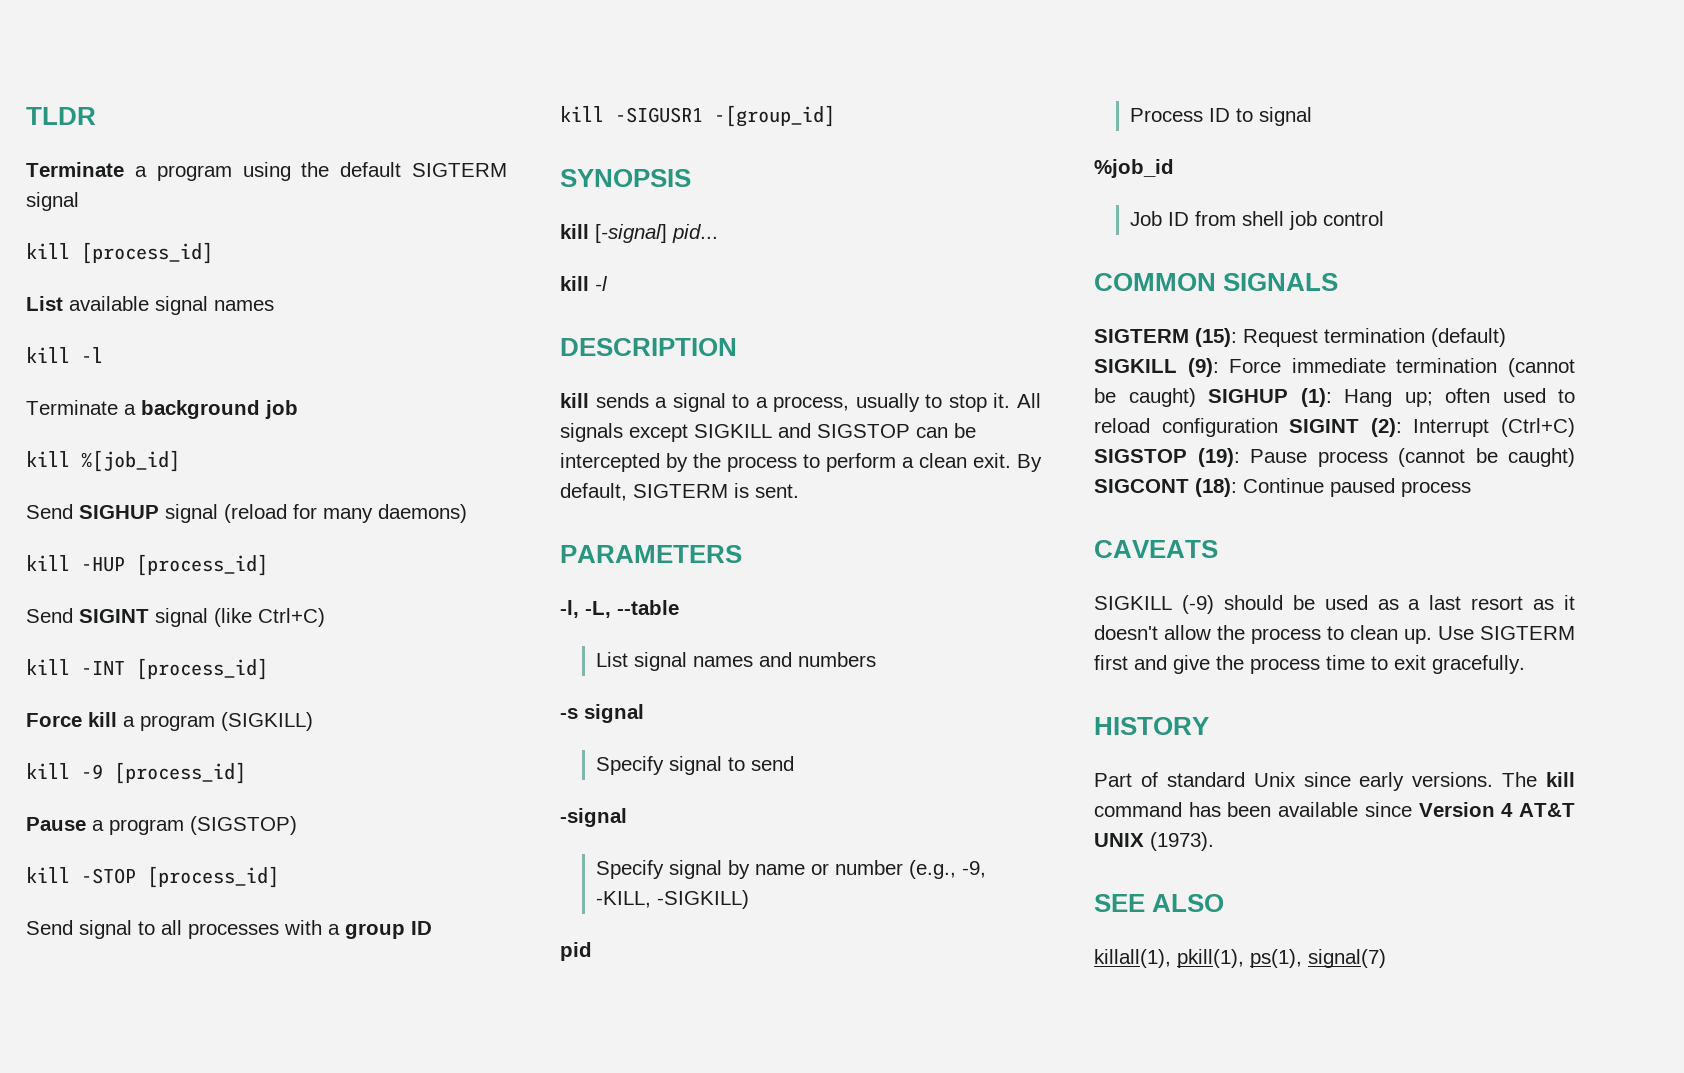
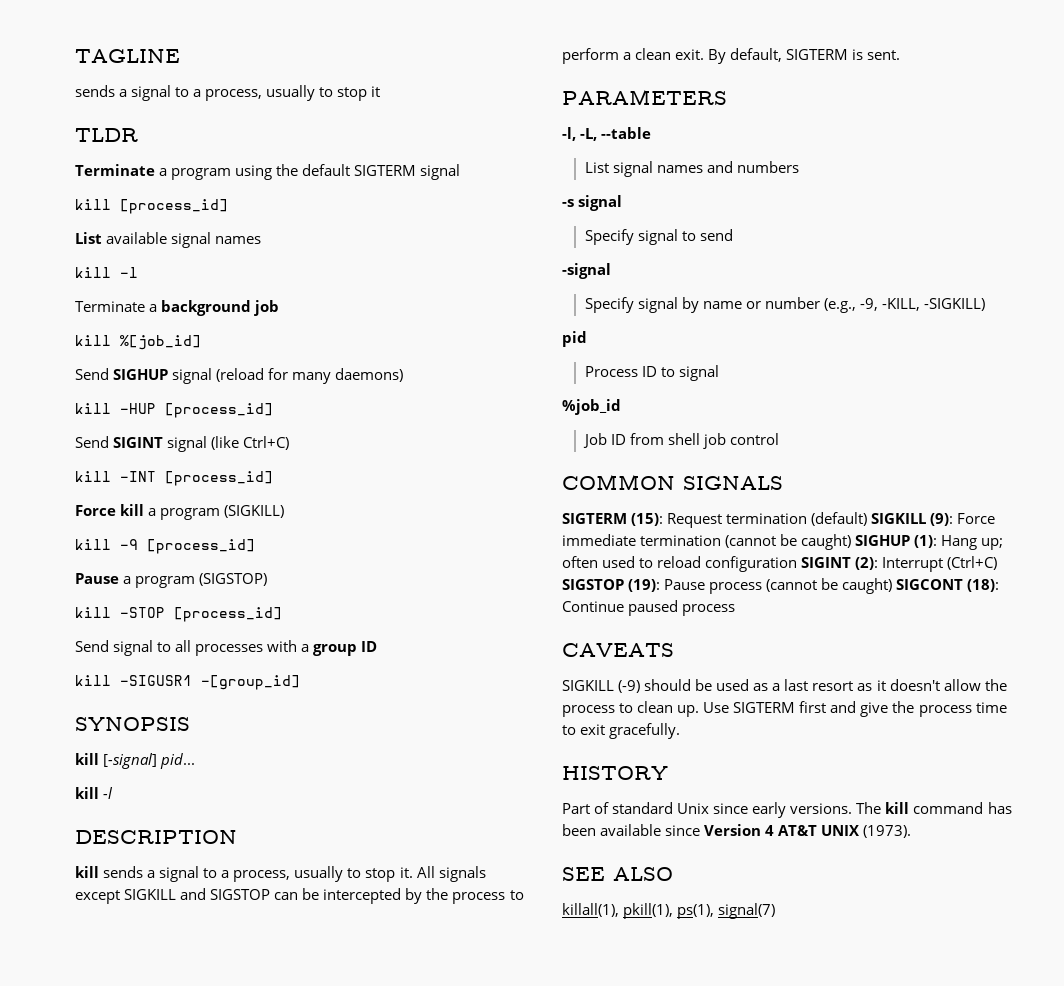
+ TAGLINE
+ sends a signal to a process, usually to stop it

